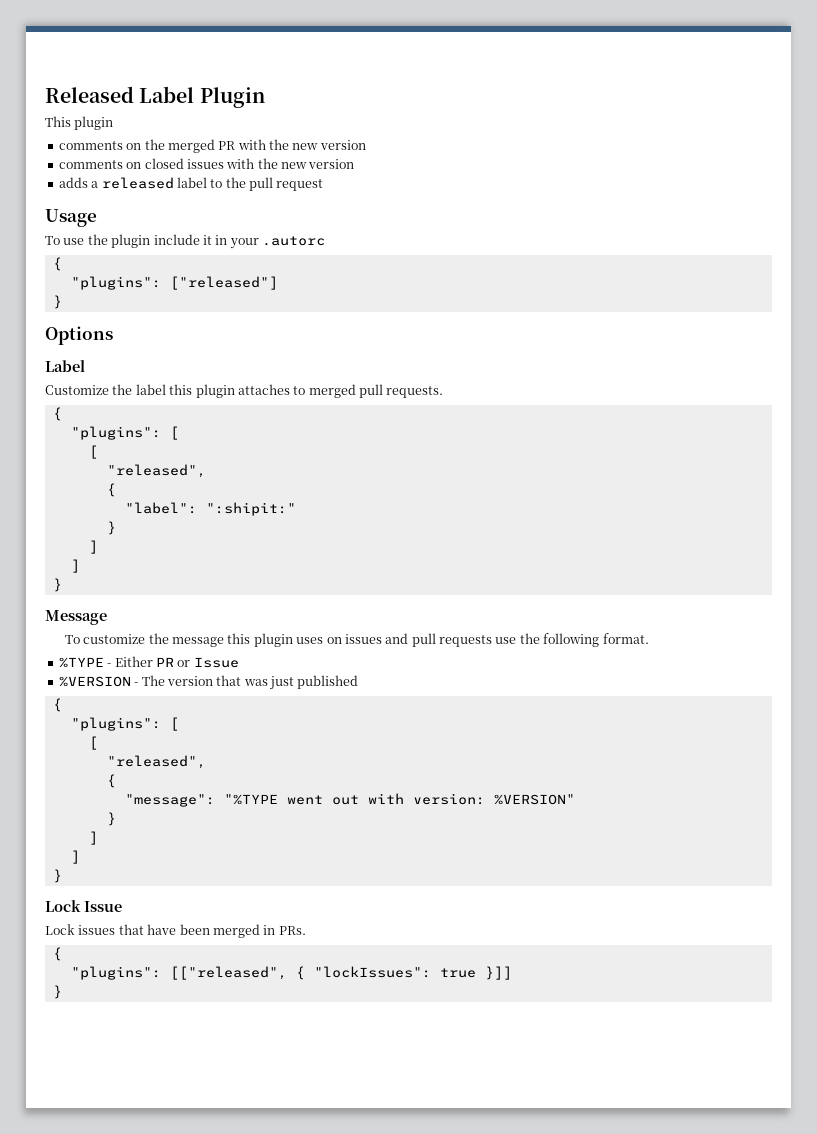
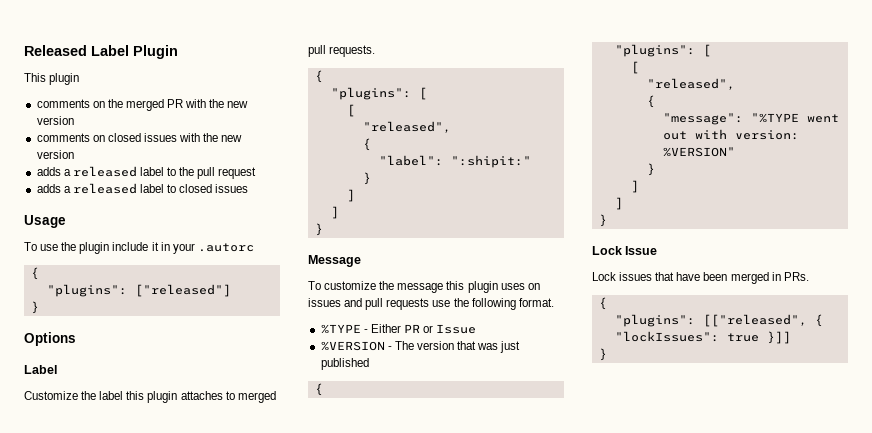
+ adds a released label to closed issues

